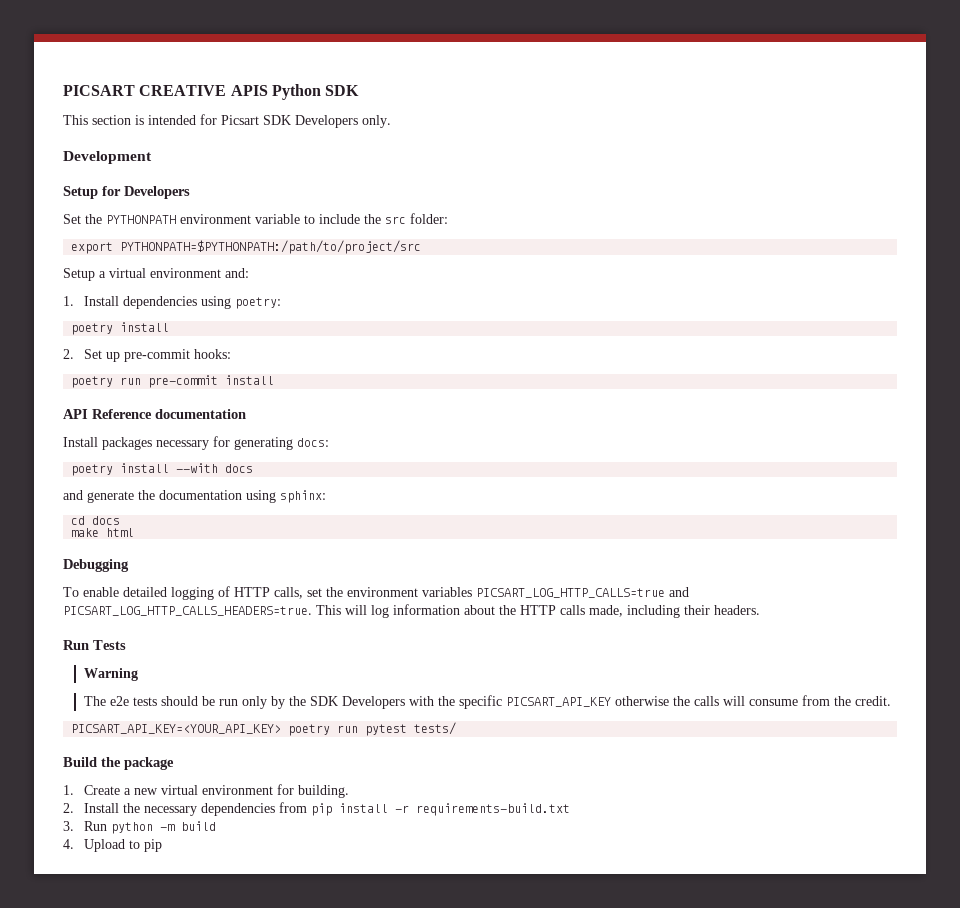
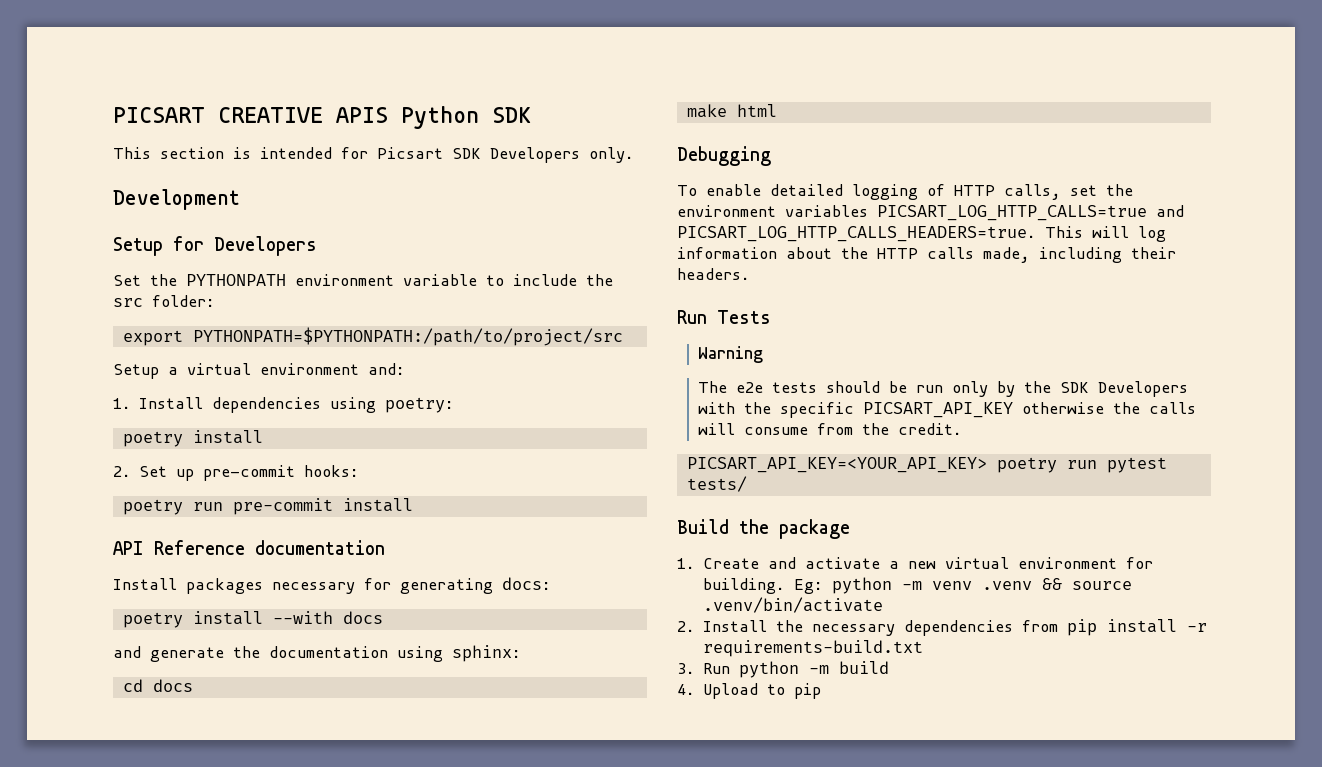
- 1. Create a new virtual environment for building.
+ 1. Create and activate a new virtual environment for building. Eg: python -m venv .venv && source .venv/bin/activate

